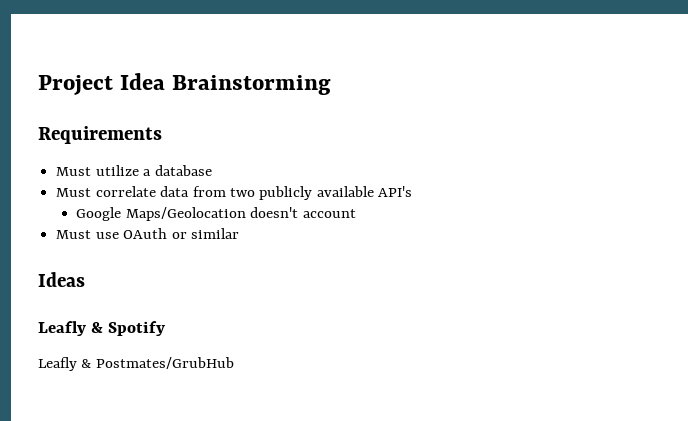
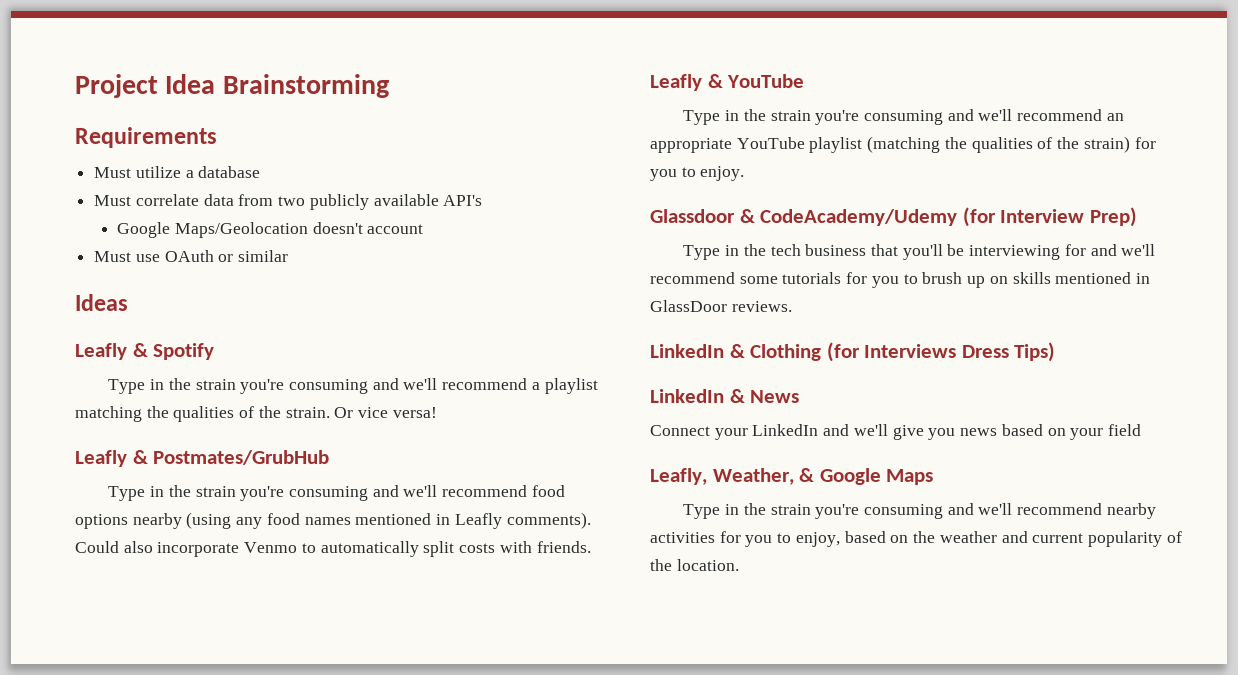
+ Type in the strain you're consuming and we'll recommend a playlist matching the qualities of the strain. Or vice versa!
  Leafly & Postmates/GrubHub
+ Type in the strain you're consuming and we'll recommend food options nearby (using any food names mentioned in Leafly comments). Could also incorporate Venmo to automatically split costs with friends.
+ Leafly & YouTube
+ Type in the strain you're consuming and we'll recommend an appropriate YouTube playlist (matching the qualities of the strain) for you to enjoy.
+ Glassdoor & CodeAcademy/Udemy (for Interview Prep)
+ Type in the tech business that you'll be interviewing for and we'll recommend some tutorials for you to brush up on skills mentioned in GlassDoor reviews.
+ LinkedIn & Clothing (for Interviews Dress Tips)
+ LinkedIn & News
+ Connect your LinkedIn and we'll give you news based on your field
+ Leafly, Weather, & Google Maps
+ Type in the strain you're consuming and we'll recommend nearby activities for you to enjoy, based on the weather and current popularity of the location.

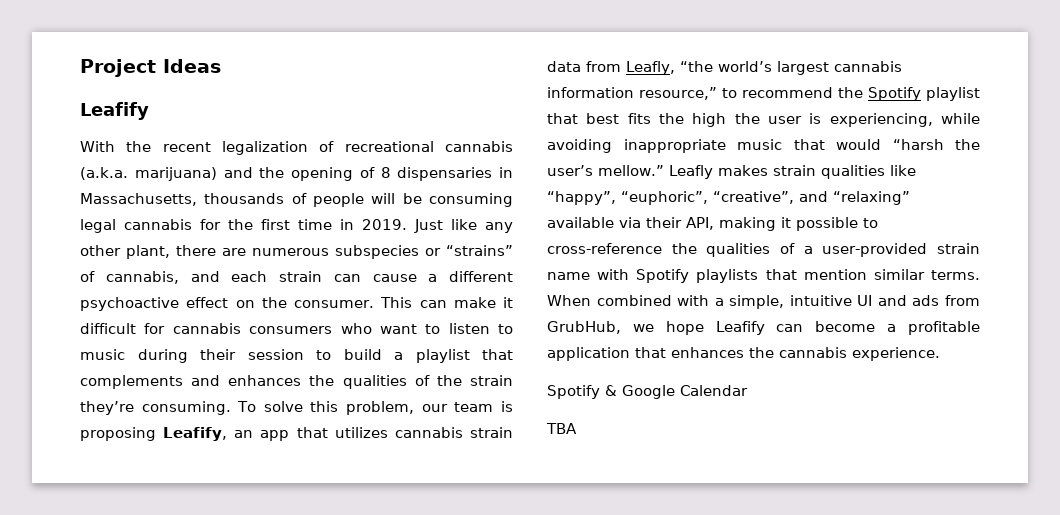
- Project Idea Brainstorming
- Requirements
- Must utilize a database
- Must correlate data from two publicly available API's
- Google Maps/Geolocation doesn't account
- Must use OAuth or similar
- Ideas
- Leafly & Spotify
- Type in the strain you're consuming and we'll recommend a playlist matching the qualities of the strain. Or vice versa!
- Leafly & Postmates/GrubHub
- Type in the strain you're consuming and we'll recommend food options nearby (using any food names mentioned in Leafly comments). Could also incorporate Venmo to automatically split costs with friends.
- Leafly & YouTube
- Type in the strain you're consuming and we'll recommend an appropriate YouTube playlist (matching the qualities of the strain) for you to enjoy.
- Glassdoor & CodeAcademy/Udemy (for Interview Prep)
- Type in the tech business that you'll be interviewing for and we'll recommend some tutorials for you to brush up on skills mentioned in GlassDoor reviews.
- LinkedIn & Clothing (for Interviews Dress Tips)
- LinkedIn & News
- Connect your LinkedIn and we'll give you news based on your field
- Leafly, Weather, & Google Maps
- Type in the strain you're consuming and we'll recommend nearby activities for you to enjoy, based on the weather and current popularity of the location.
+ Project Ideas
+ Leafify
+ With the recent legalization of recreational cannabis (a.k.a. marijuana) and the opening of 8 dispensaries in Massachusetts, thousands of people will be consuming legal cannabis for the first time in 2019. Just like any other plant, there are numerous subspecies or “strains” of cannabis, and each strain can cause a different psychoactive effect on the consumer. This can make it difficult for cannabis consumers who want to listen to music during their session to build a playlist that complements and enhances the qualities of the strain they’re consuming. To solve this problem, our team is proposing Leafify, an app that utilizes cannabis strain data from Leafly, “the world’s largest cannabis information resource,” to recommend the Spotify playlist that best fits the high the user is experiencing, while avoiding inappropriate music that would “harsh the user’s mellow.” Leafly makes strain qualities like “happy”, “euphoric”, “creative”, and “relaxing” available via their API, making it possible to cross-reference the qualities of a user-provided strain name with Spotify playlists that mention similar terms. When combined with a simple, intuitive UI and ads from GrubHub, we hope Leafify can become a profitable application that enhances the cannabis experience.
+ Spotify & Google Calendar
+ TBA

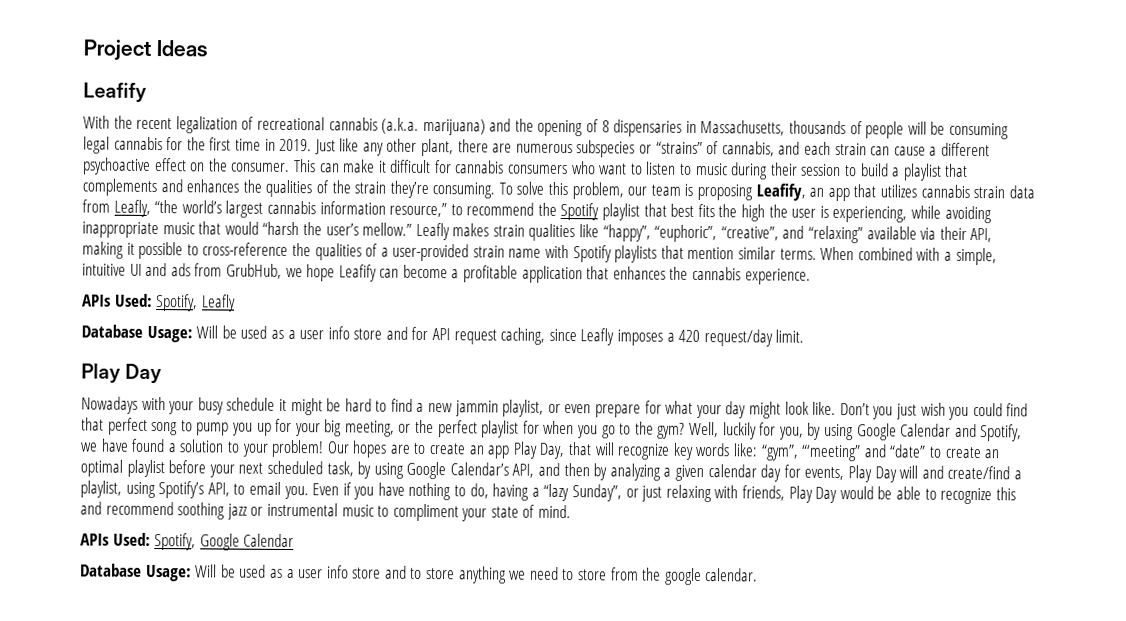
- Spotify & Google Calendar
- TBA
+ APIs Used: Spotify, Leafly
+ Database Usage: Will be used as a user info store and for API request caching, since Leafly imposes a 420 request/day limit.
+ Play Day
+ Nowadays with your busy schedule it might be hard to find a new jammin playlist, or even prepare for what your day might look like. Don’t you just wish you could find that perfect song to pump you up for your big meeting, or the perfect playlist for when you go to the gym? Well, luckily for you, by using Google Calendar and Spotify, we have found a solution to your problem! Our hopes are to create an app Play Day, that will recognize key words like: “gym”, “‘meeting” and “date” to create an optimal playlist before your next scheduled task, by using Google Calendar’s API, and then by analyzing a given calendar day for events, Play Day will and create/find a playlist, using Spotify’s API, to email you. Even if you have nothing to do, having a “lazy Sunday”, or just relaxing with friends, Play Day would be able to recognize this and recommend soothing jazz or instrumental music to compliment your state of mind.
+ APIs Used: Spotify, Google Calendar
+ Database Usage: Will be used as a user info store and to store anything we need to store from the google calendar.

